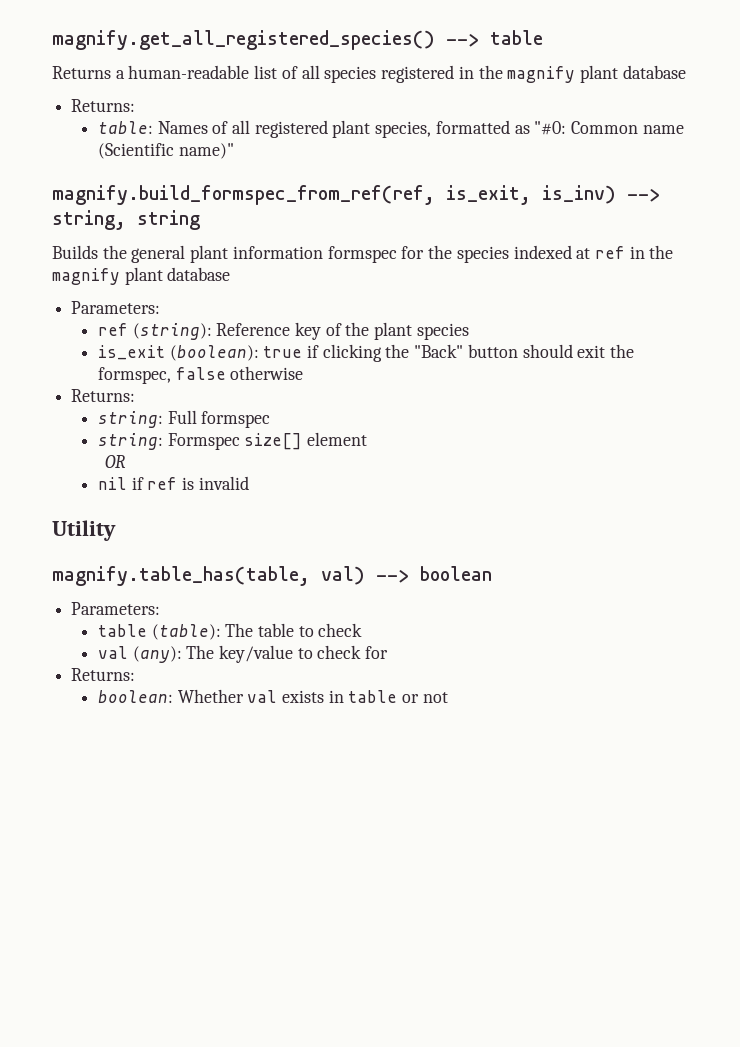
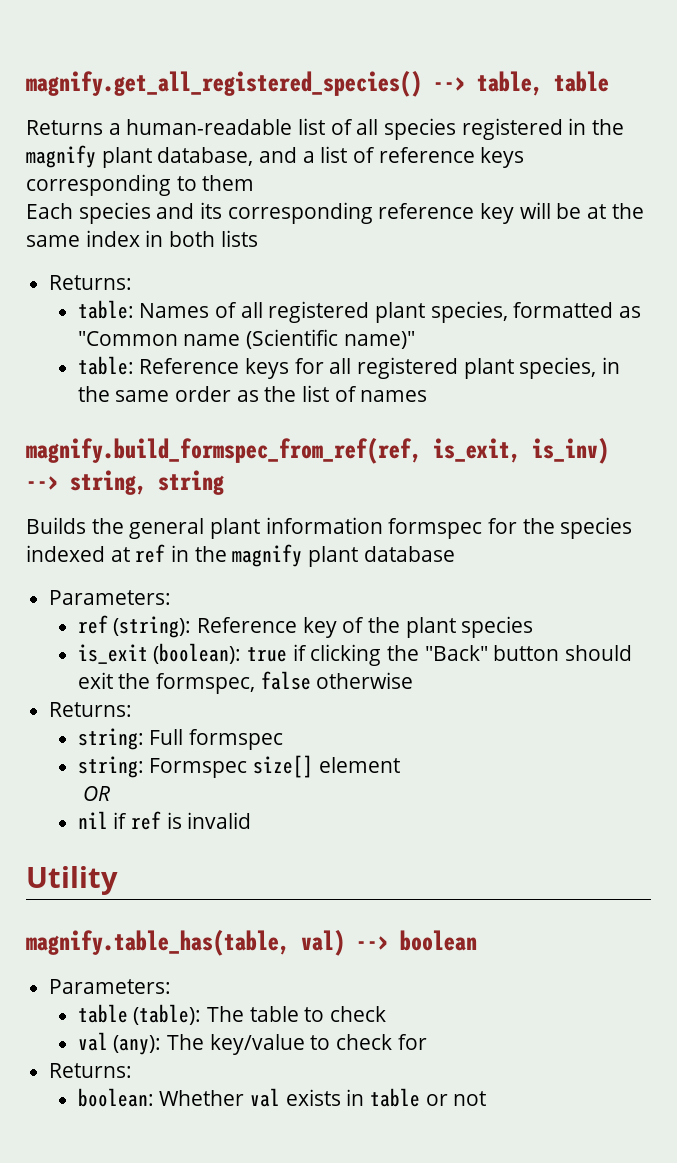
- magnify.get_all_registered_species() --> table
+ magnify.get_all_registered_species() --> table, table
- Returns a human-readable list of all species registered in the magnify plant database
+ Returns a human-readable list of all species registered in the magnify plant database, and a list of reference keys corresponding to them
+ Each species and its corresponding reference key will be at the same index in both lists
- table: Names of all registered plant species, formatted as "#0: Common name (Scientific name)"
+ table: Names of all registered plant species, formatted as "Common name (Scientific name)"
+ table: Reference keys for all registered plant species, in the same order as the list of names

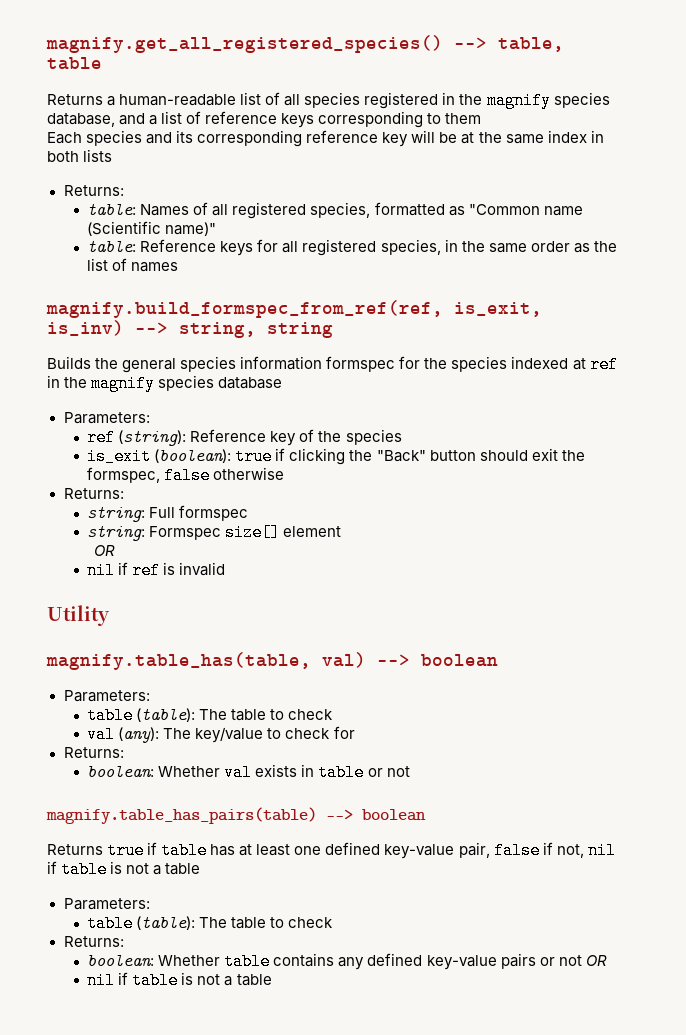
- Returns a human-readable list of all species registered in the magnify plant database, and a list of reference keys corresponding to them
+ Returns a human-readable list of all species registered in the magnify species database, and a list of reference keys corresponding to them
- table: Names of all registered plant species, formatted as "Common name (Scientific name)"
+ table: Names of all registered species, formatted as "Common name (Scientific name)"
- table: Reference keys for all registered plant species, in the same order as the list of names
+ table: Reference keys for all registered species, in the same order as the list of names
- Builds the general plant information formspec for the species indexed at ref in the magnify plant database
+ Builds the general species information formspec for the species indexed at ref in the magnify species database
- ref (string): Reference key of the plant species
+ ref (string): Reference key of the species
+ magnify.table_has_pairs(table) --> boolean
+ Returns true if table has at least one defined key-value pair, false if not, nil if table is not a table
+ Parameters:
+ table (table): The table to check
+ Returns:
+ boolean: Whether table contains any defined key-value pairs or not OR
+ nil if table is not a table

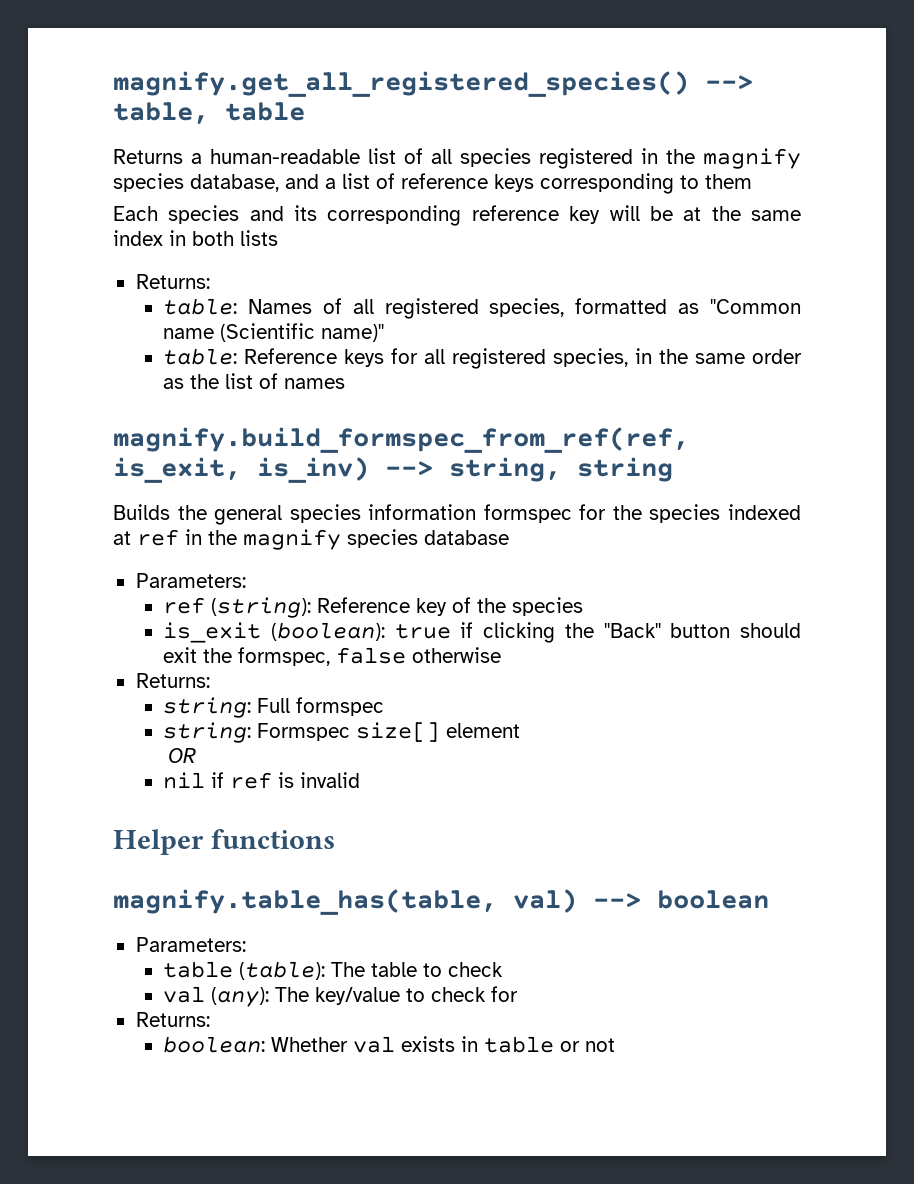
- Utility
+ Helper functions
- magnify.table_has_pairs(table) --> boolean
- Returns true if table has at least one defined key-value pair, false if not, nil if table is not a table
- Parameters:
- table (table): The table to check
- Returns:
- boolean: Whether table contains any defined key-value pairs or not OR
- nil if table is not a table

